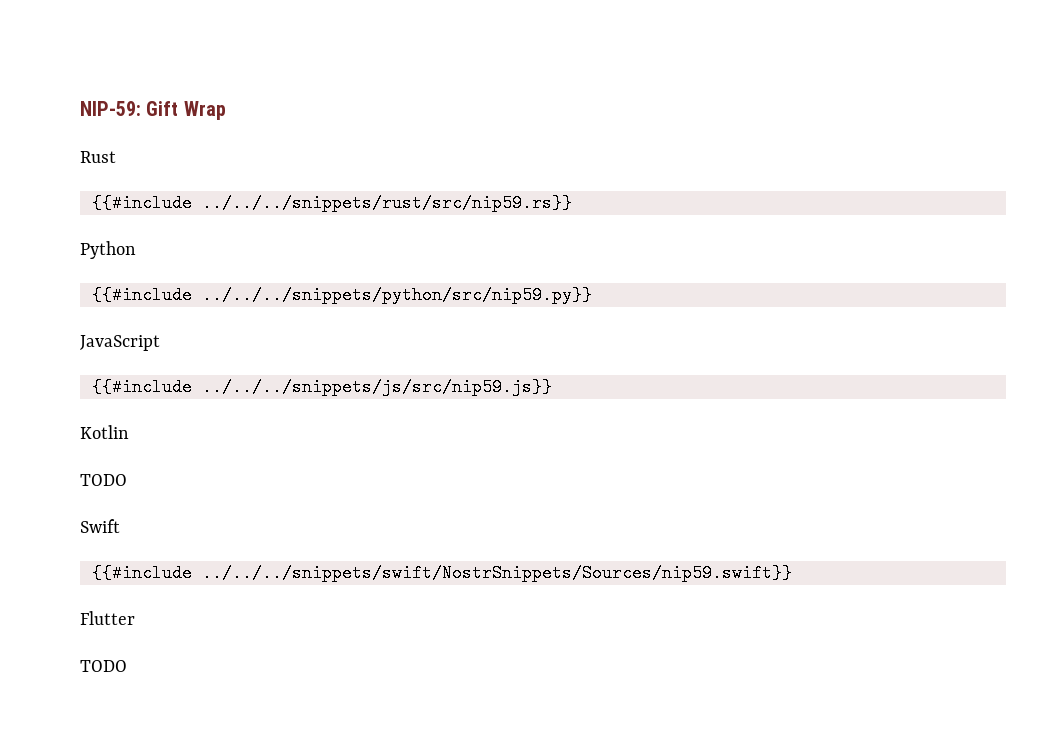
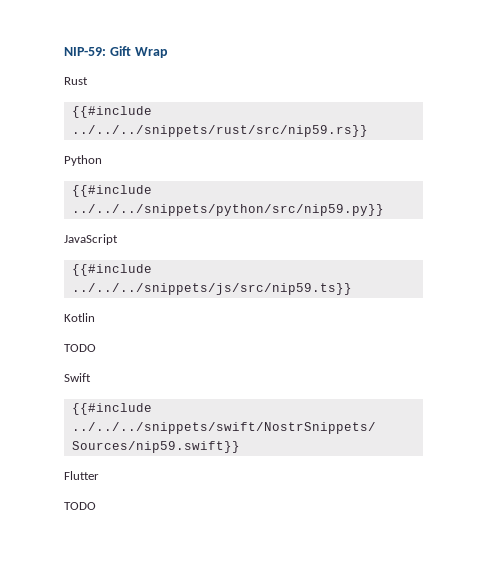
- {{#include ../../../snippets/js/src/nip59.js}}
+ {{#include ../../../snippets/js/src/nip59.ts}}

